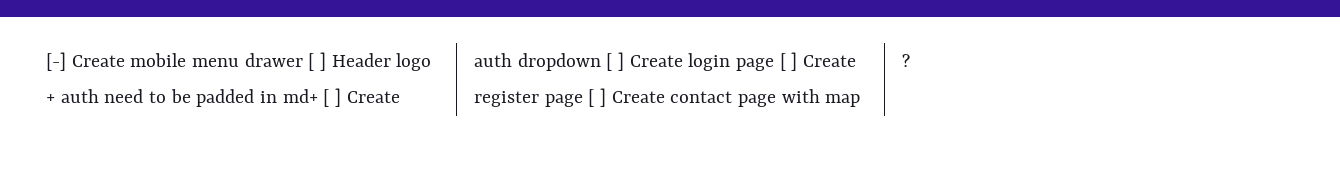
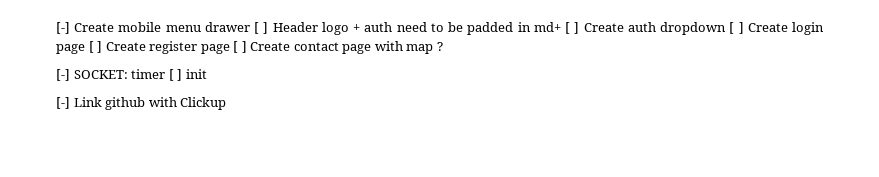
+ [-] SOCKET: timer [ ] init
+ [-] Link github with Clickup

